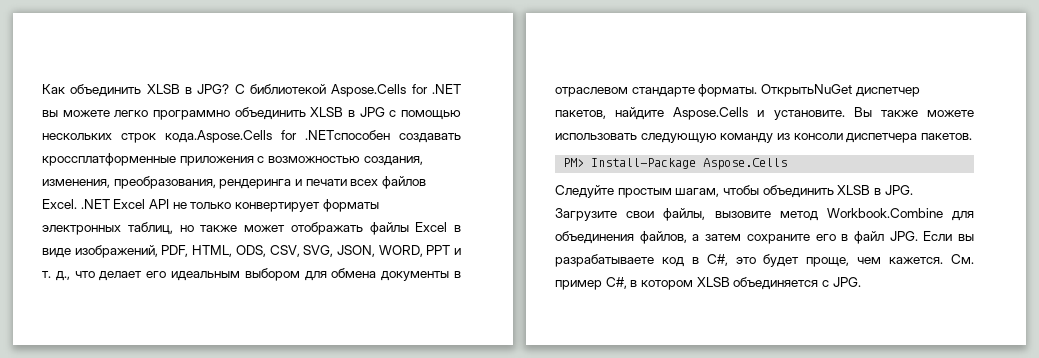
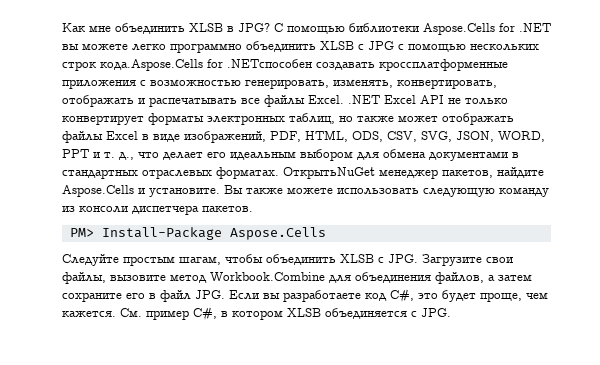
- Как объединить XLSB в JPG?
+ Как мне объединить XLSB в JPG?
- С библиотекой Aspose.Cells for .NET вы можете легко программно объединить XLSB в JPG с помощью нескольких строк кода.Aspose.Cells for .NETспособен создавать кроссплатформенные приложения с возможностью создания, изменения, преобразования, рендеринга и печати всех файлов Excel. .NET Excel API не только конвертирует форматы электронных таблиц, но также может отображать файлы Excel в виде изображений, PDF, HTML, ODS, CSV, SVG, JSON, WORD, PPT и т. д., что делает его идеальным выбором для обмена документы в отраслевом стандарте форматы. ОткрытьNuGet диспетчер пакетов, найдите Aspose.Cells и установите.
+ С помощью библиотеки Aspose.Cells for .NET вы можете легко программно объединить XLSB с JPG с помощью нескольких строк кода.Aspose.Cells for .NETспособен создавать кроссплатформенные приложения с возможностью генерировать, изменять, конвертировать, отображать и распечатывать все файлы Excel. .NET Excel API не только конвертирует форматы электронных таблиц, но также может отображать файлы Excel в виде изображений, PDF, HTML, ODS, CSV, SVG, JSON, WORD, PPT и т. д., что делает его идеальным выбором для обмена документами в стандартных отраслевых форматах. ОткрытьNuGet менеджер пакетов, найдите Aspose.Cells и установите.
- Следуйте простым шагам, чтобы объединить XLSB в JPG. Загрузите свои файлы, вызовите метод Workbook.Combine для объединения файлов, а затем сохраните его в файл JPG. Если вы разрабатываете код в C#, это будет проще, чем кажется.
+ Следуйте простым шагам, чтобы объединить XLSB с JPG. Загрузите свои файлы, вызовите метод Workbook.Combine для объединения файлов, а затем сохраните его в файл JPG. Если вы разработаете код C#, это будет проще, чем кажется.

